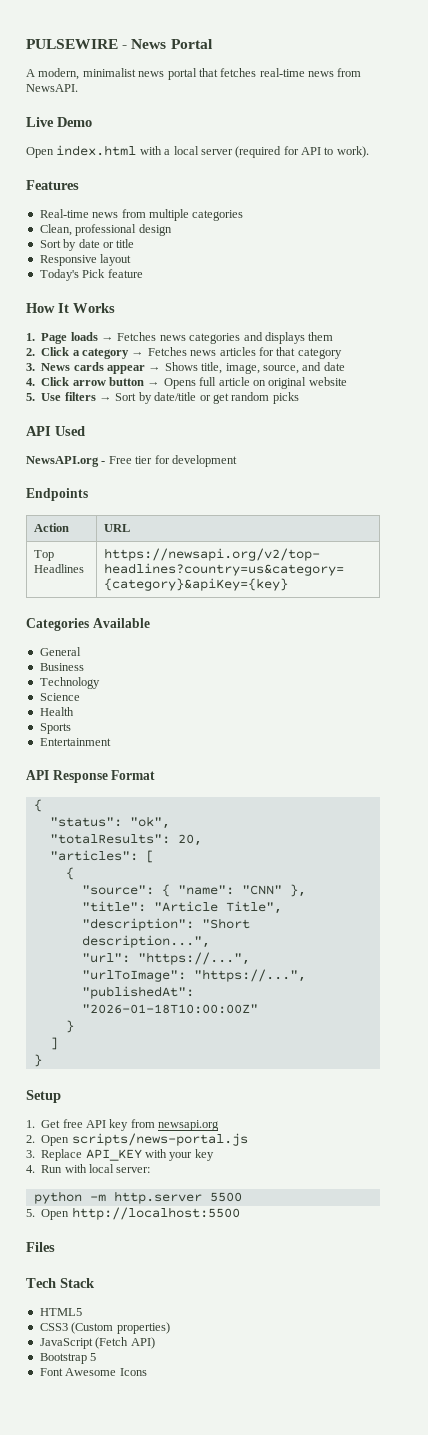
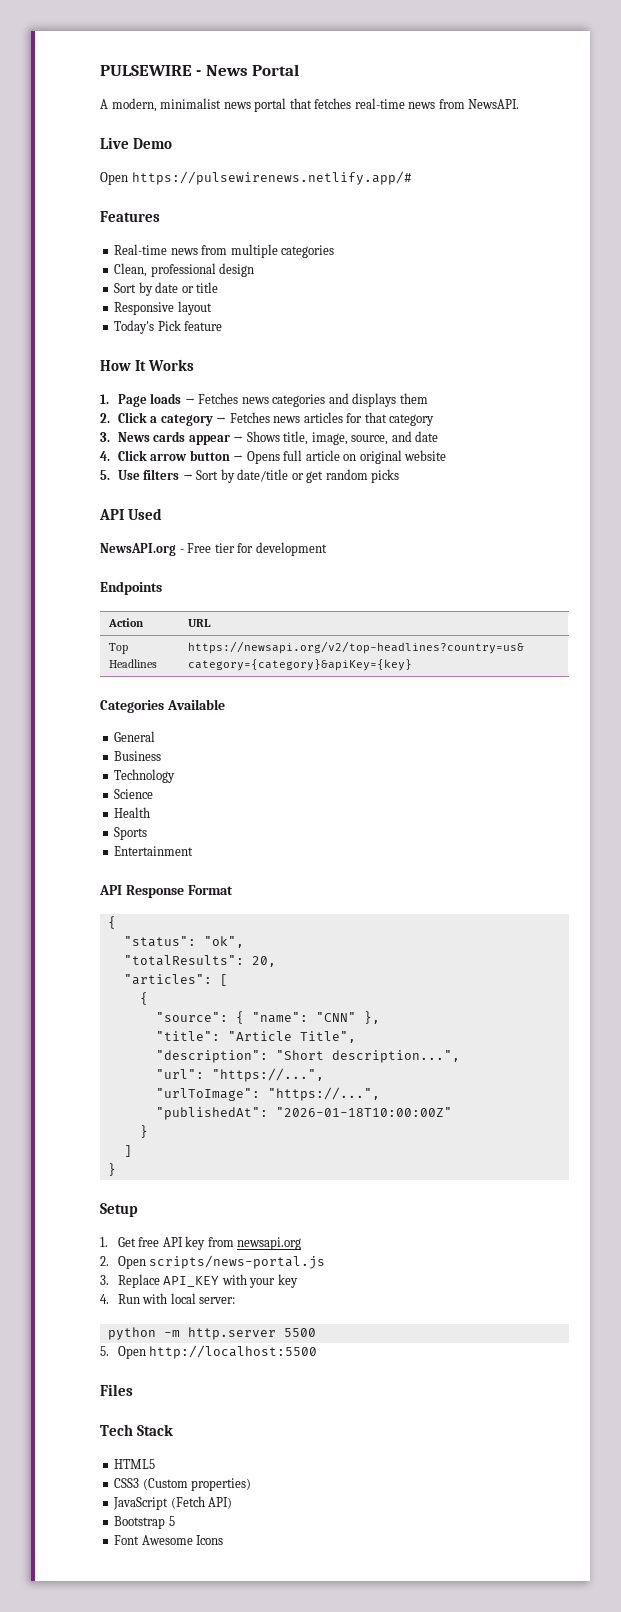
- Open index.html with a local server (required for API to work).
+ Open https://pulsewirenews.netlify.app/#

